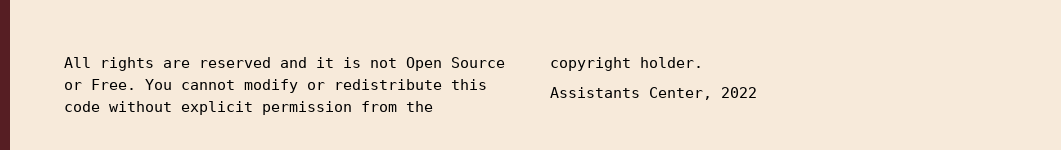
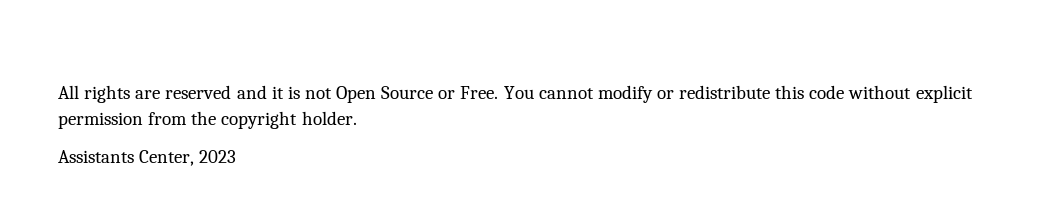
- Assistants Center, 2022
+ Assistants Center, 2023

